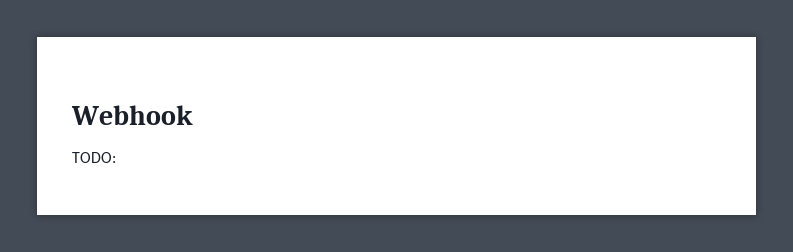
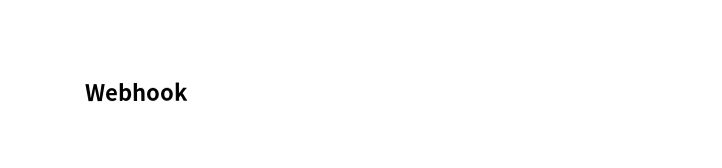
- TODO:

